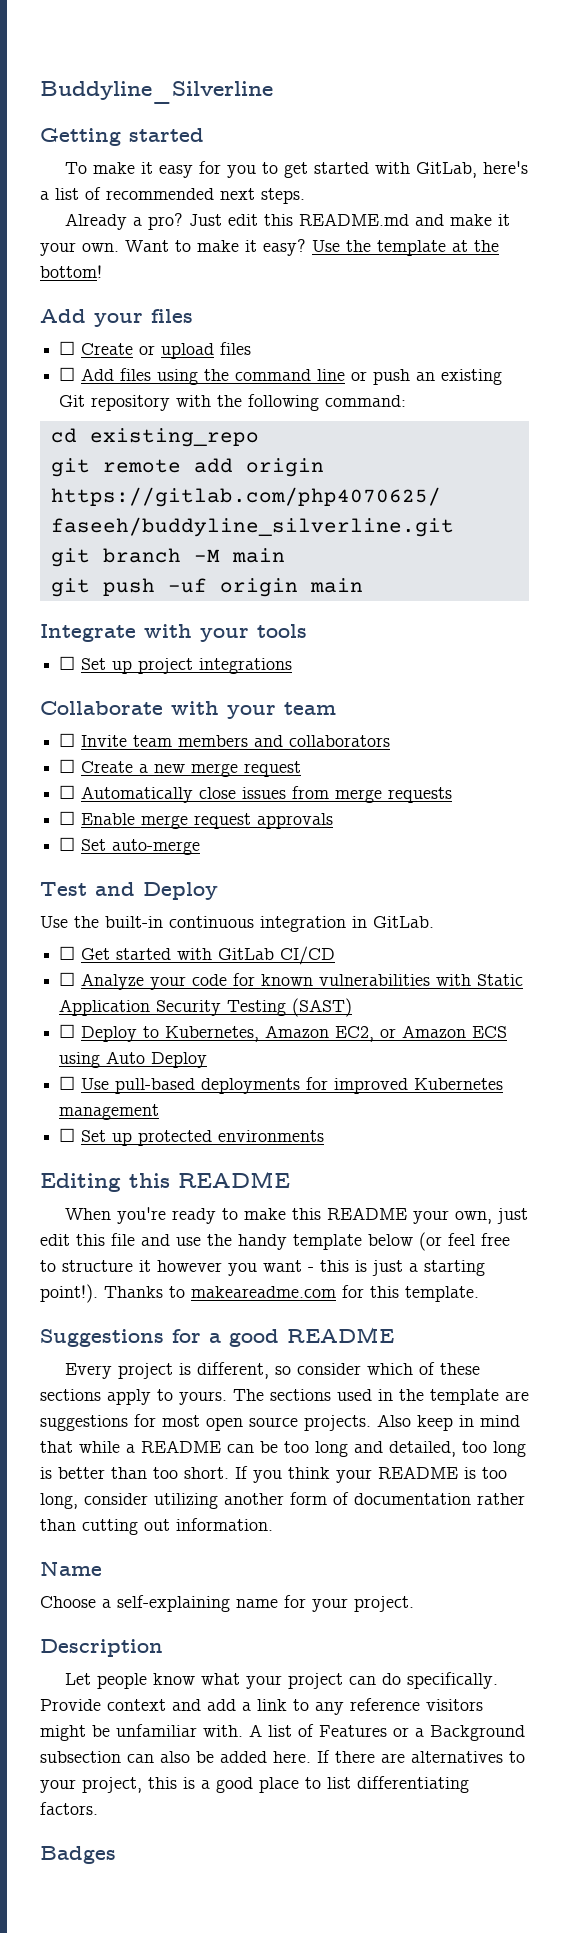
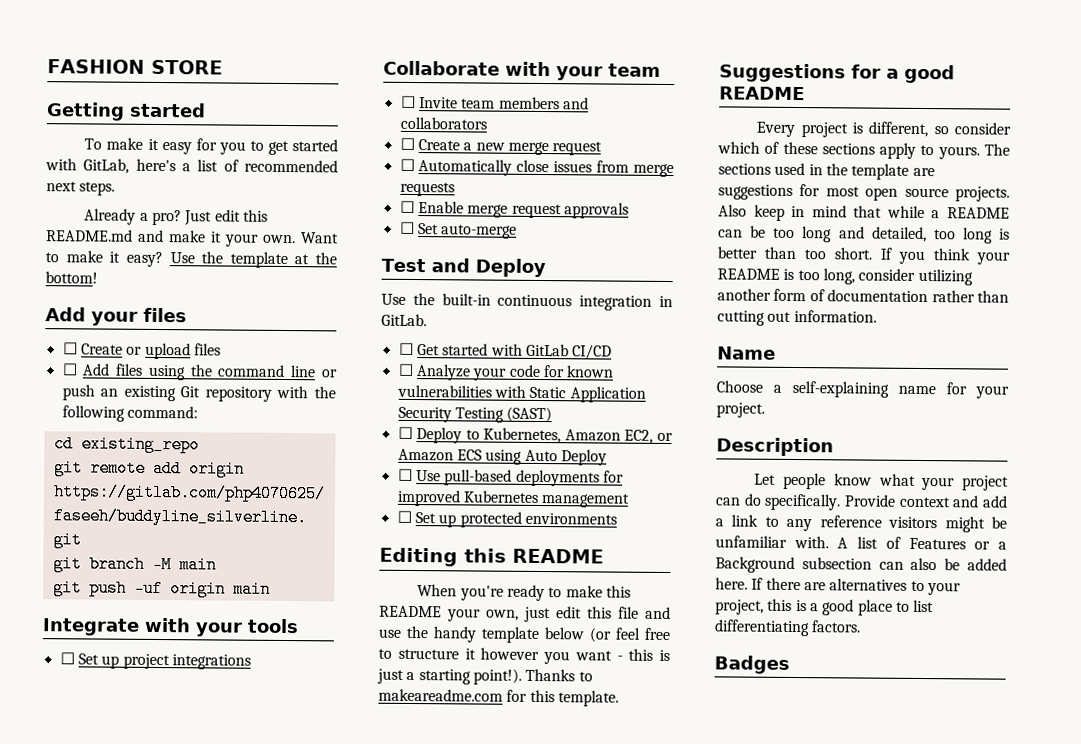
- Buddyline_Silverline
+ FASHION STORE

